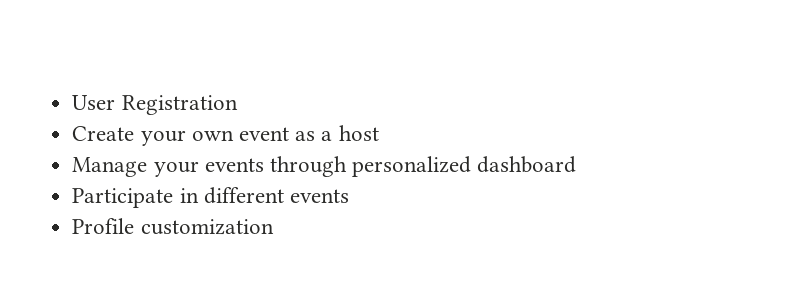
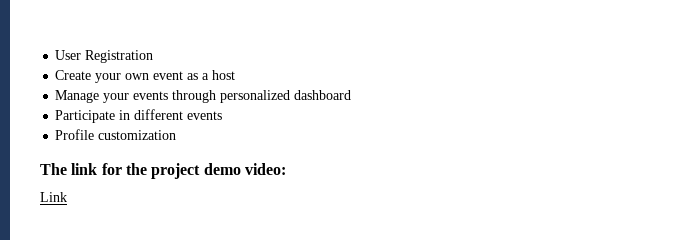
+ The link for the project demo video:
+ Link

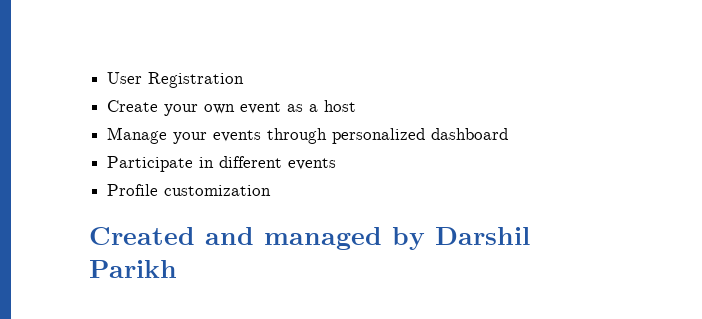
- The link for the project demo video:
- Link
+ Created and managed by Darshil Parikh

